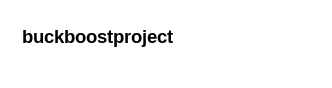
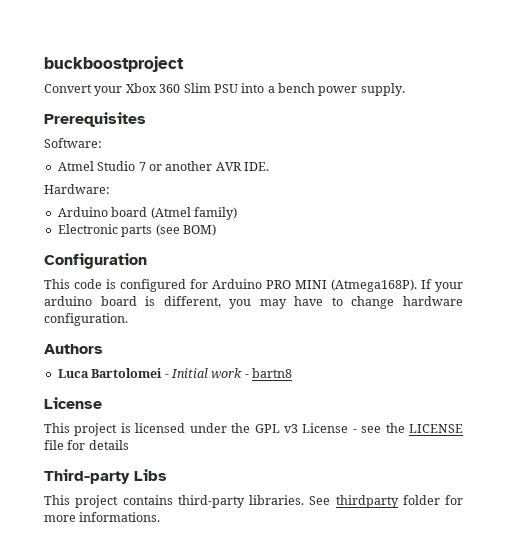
+ Convert your Xbox 360 Slim PSU into a bench power supply.
+ Prerequisites
+ Software:
+ Atmel Studio 7 or another AVR IDE.
+ Hardware:
+ Arduino board (Atmel family)
+ Electronic parts (see BOM)
+ Configuration
+ This code is configured for Arduino PRO MINI (Atmega168P). If your arduino board is different, you may have to change hardware configuration.
+ Authors
+ Luca Bartolomei - Initial work - bartn8
+ License
+ This project is licensed under the GPL v3 License - see the LICENSE file for details
+ Third-party Libs
+ This project contains third-party libraries. See thirdparty folder for more informations.

